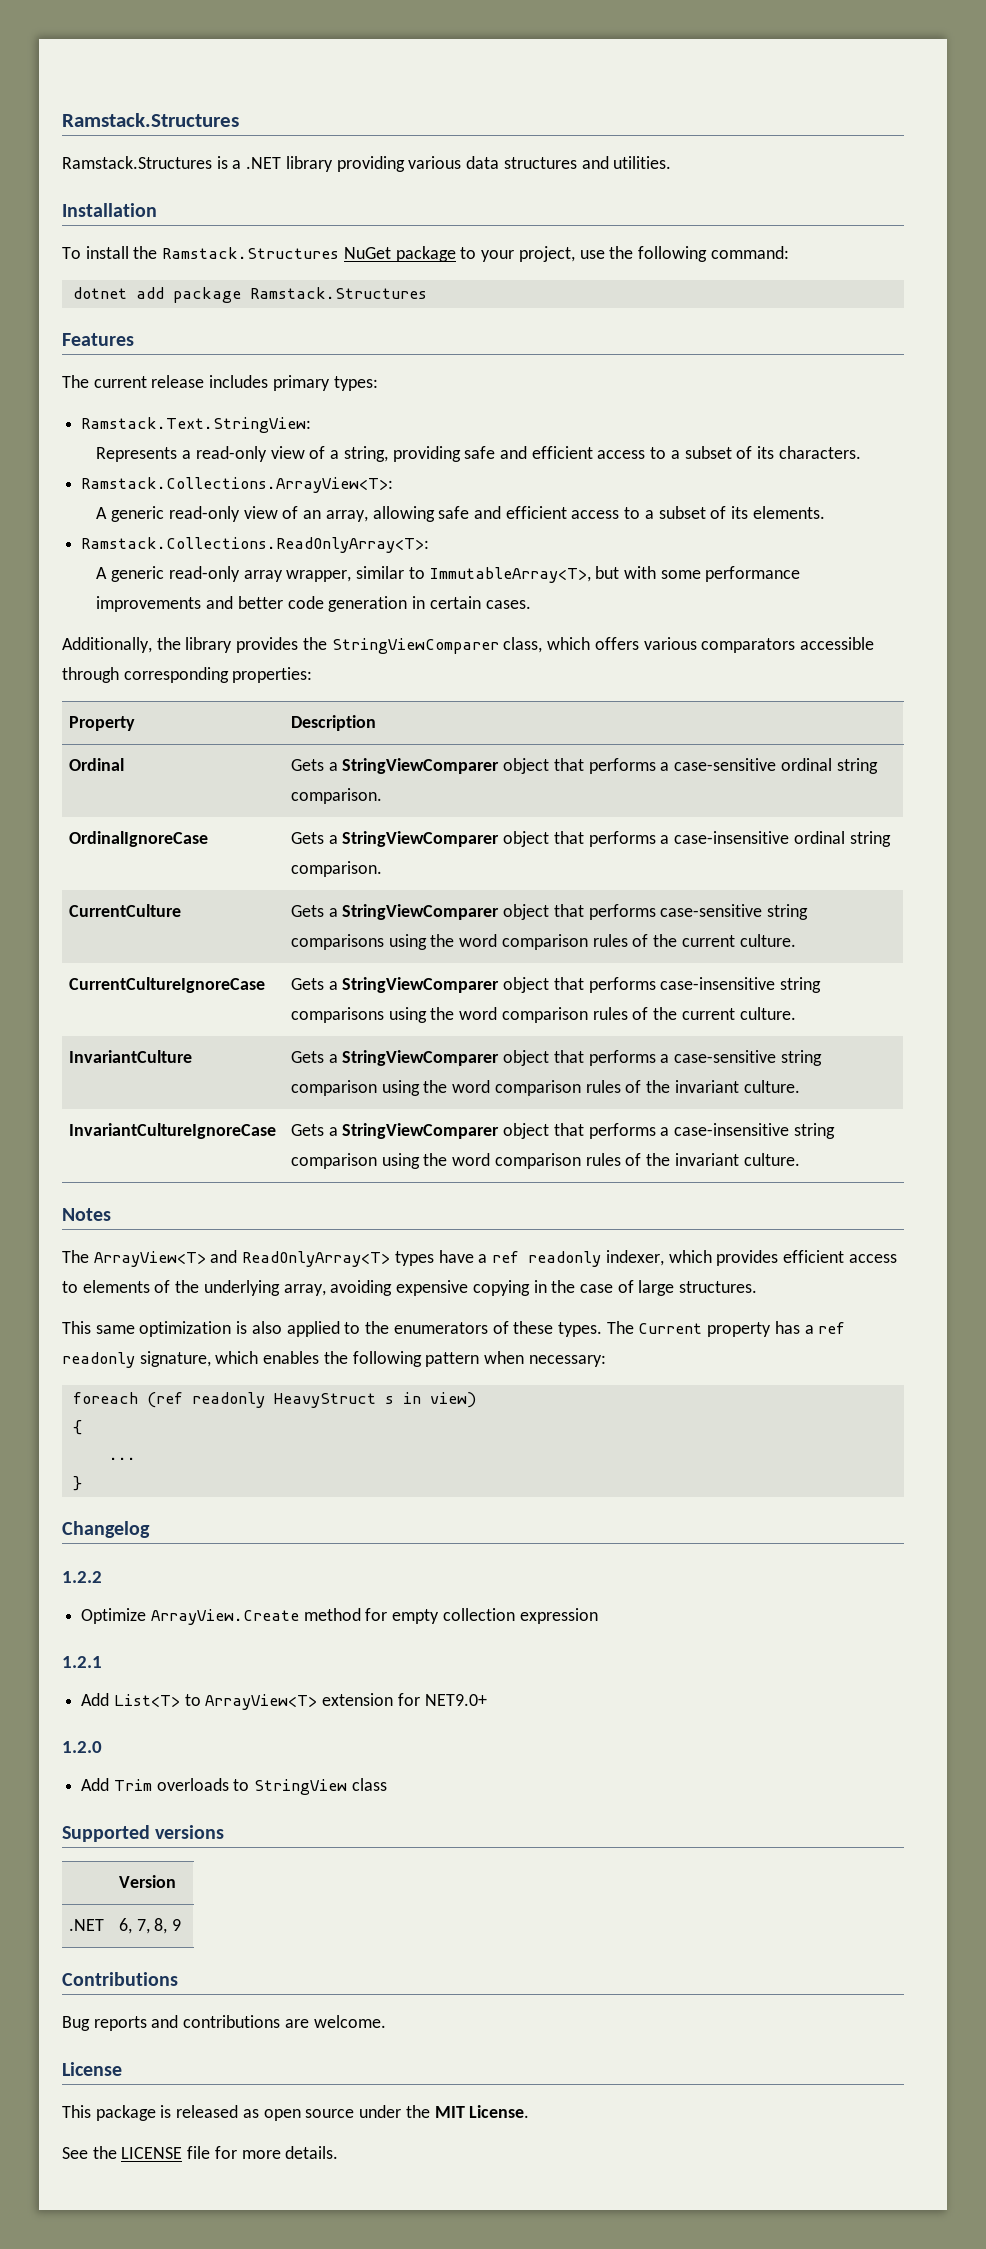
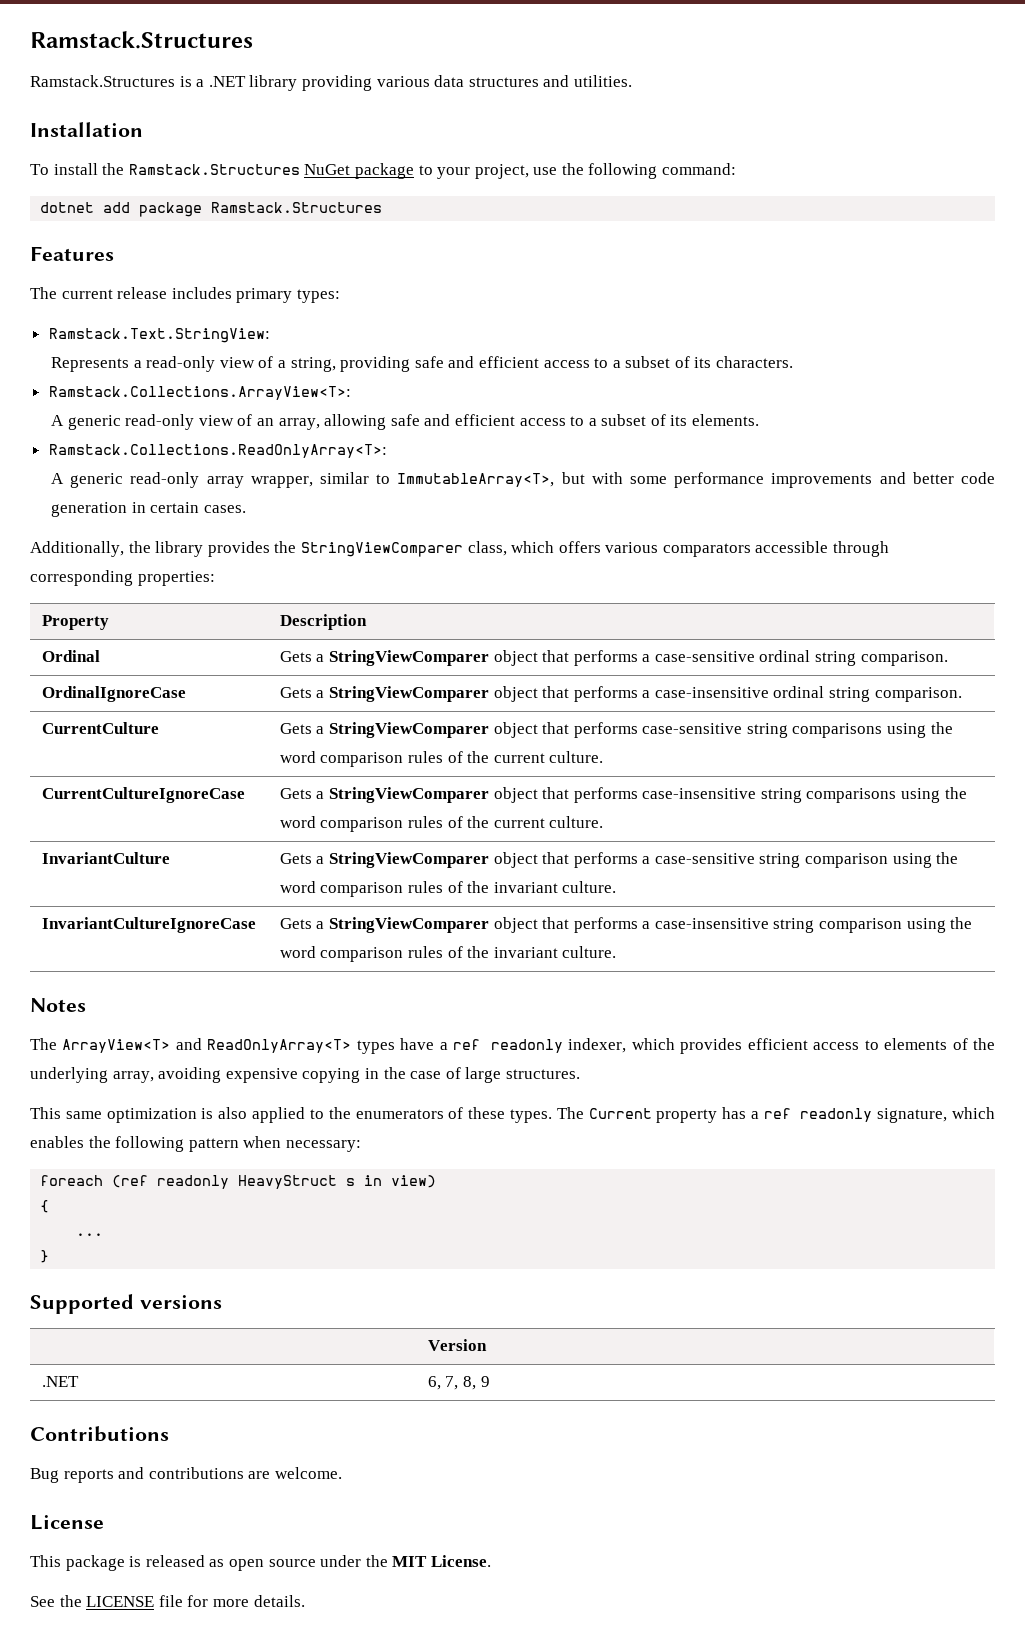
- Changelog
- 1.2.2
- Optimize ArrayView.Create method for empty collection expression
- 1.2.1
- Add List<T> to ArrayView<T> extension for NET9.0+
- 1.2.0
- Add Trim overloads to StringView class

